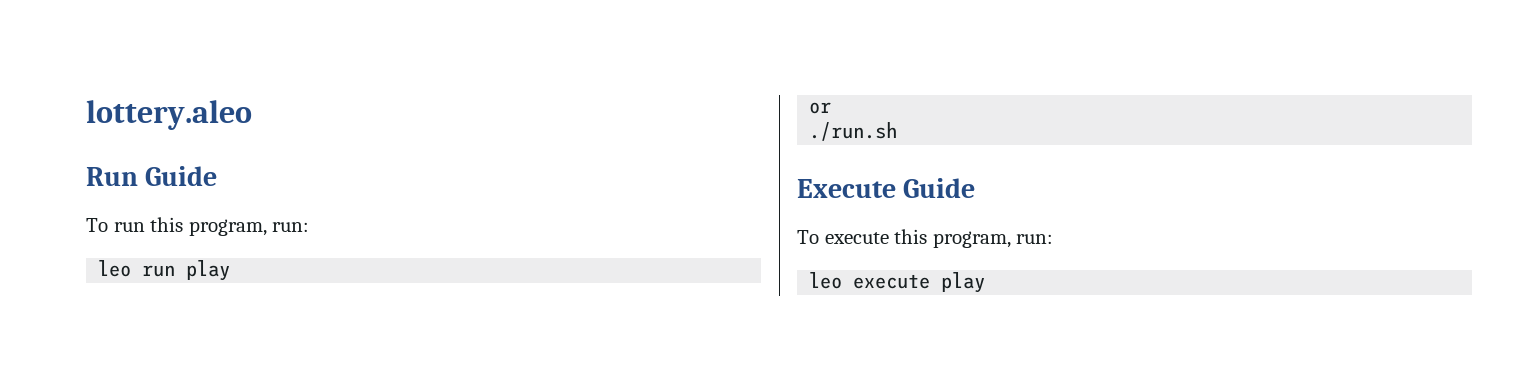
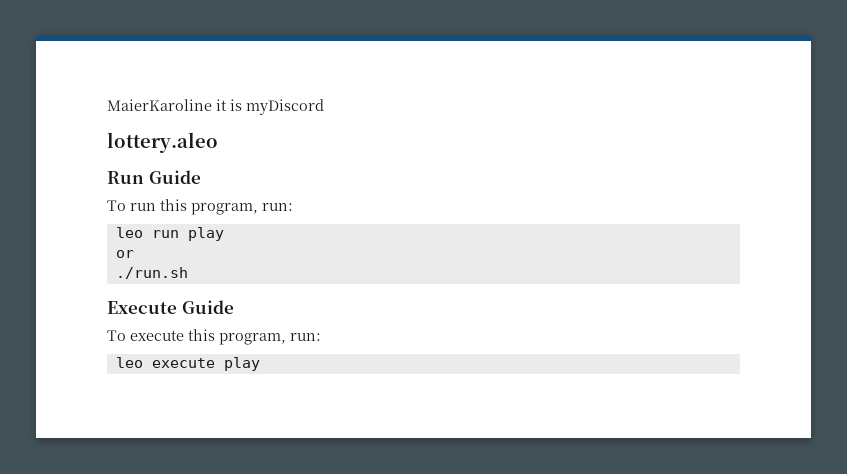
+ MaierKaroline it is myDiscord

